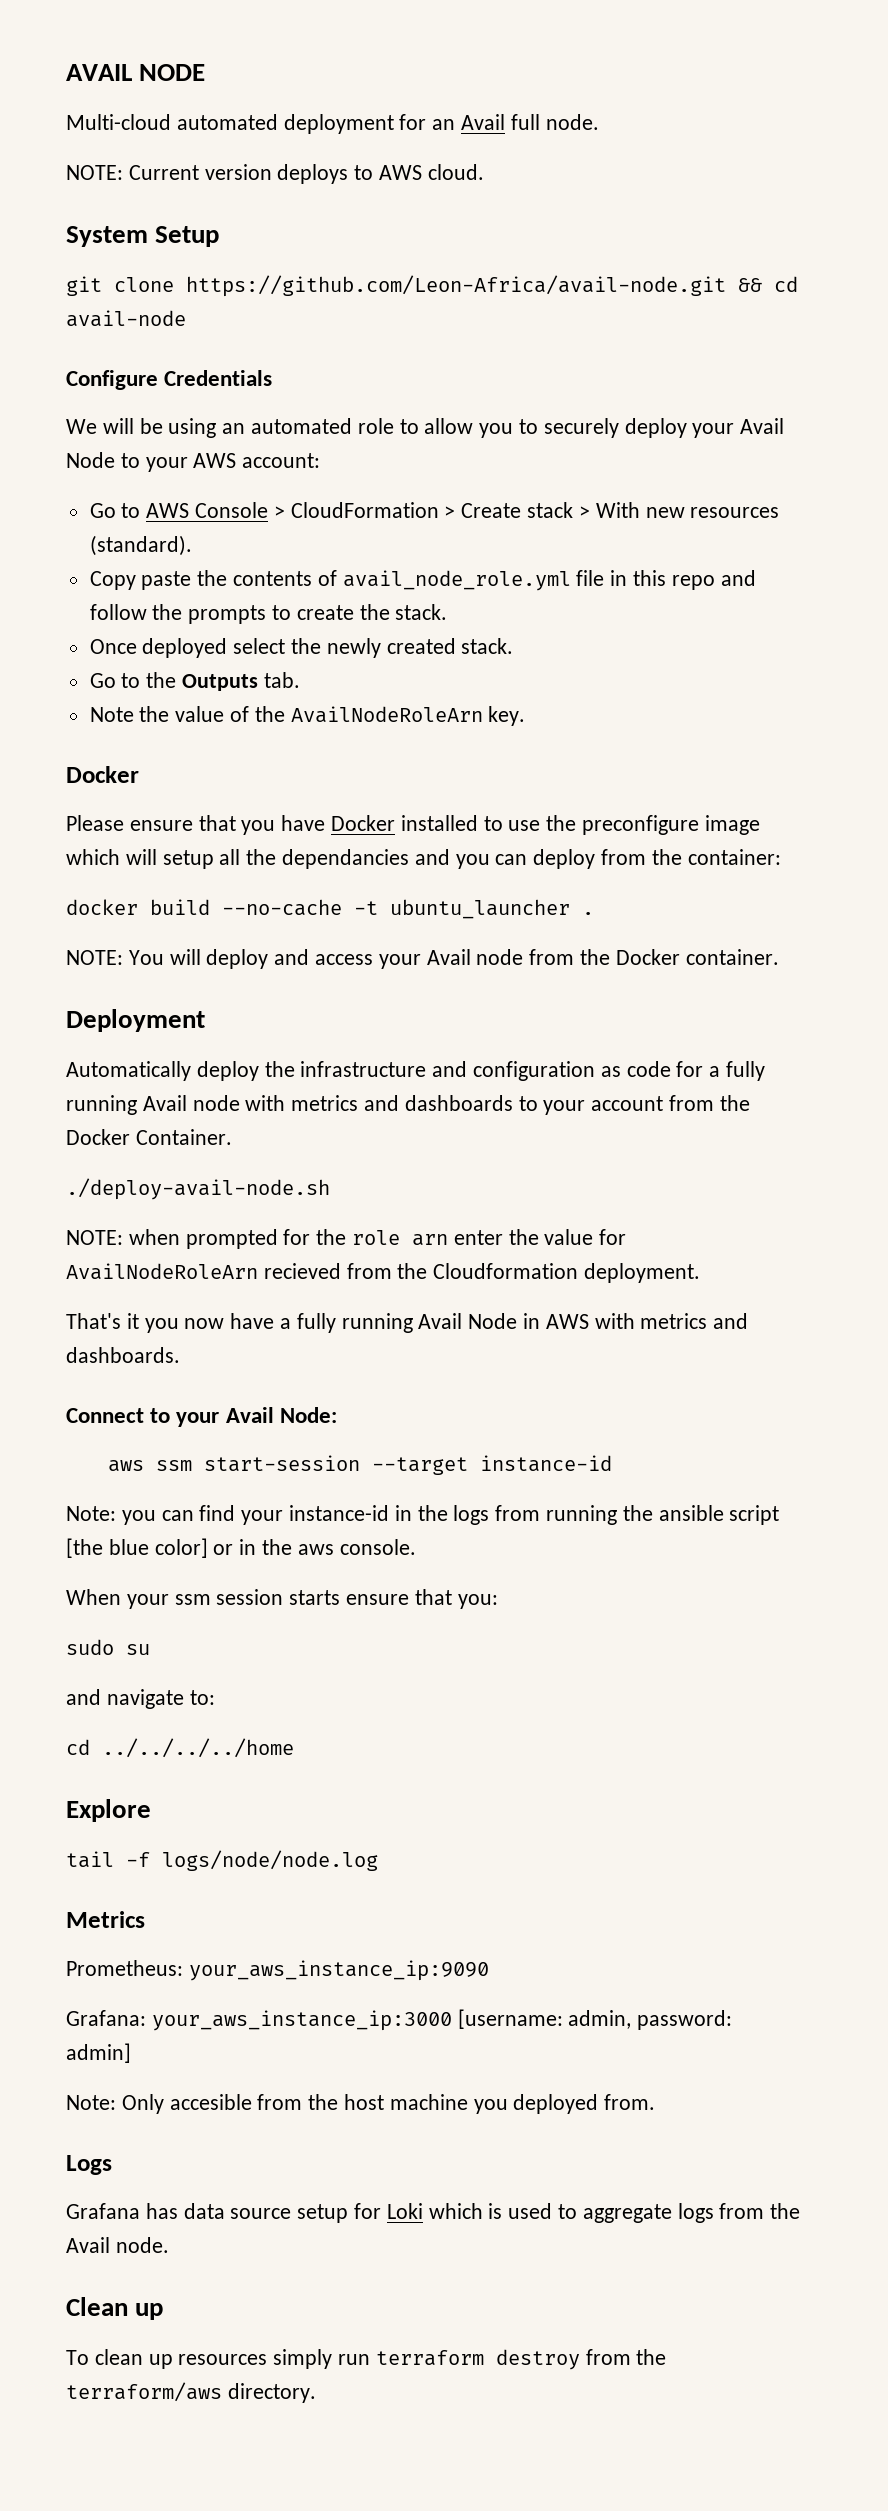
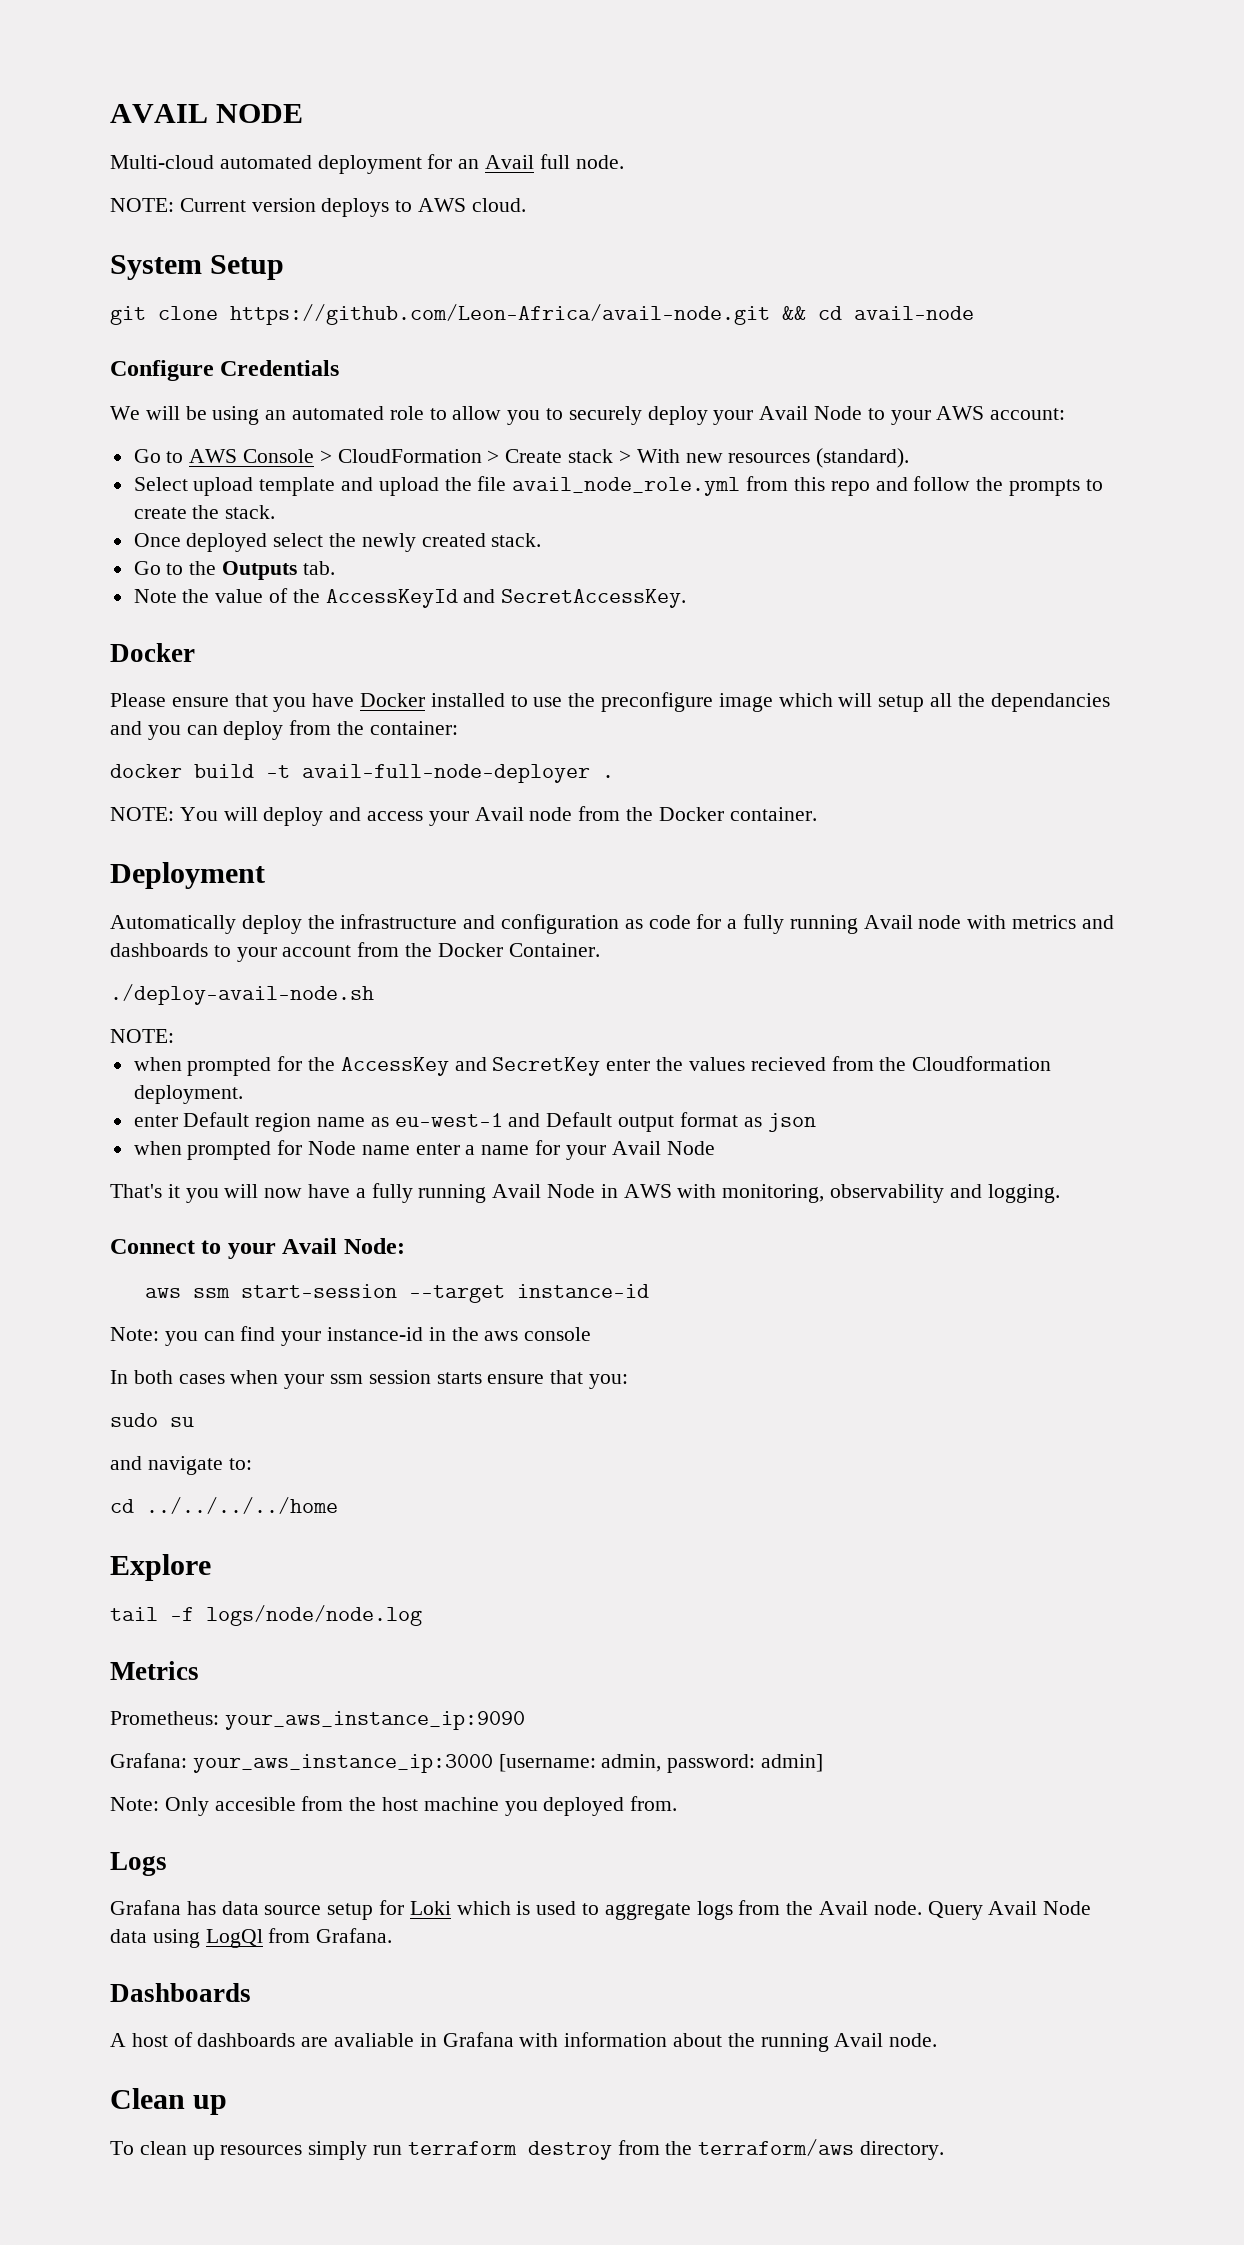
- Copy paste the contents of avail_node_role.yml file in this repo and follow the prompts to create the stack.
+ Select upload template and upload the file avail_node_role.yml from this repo and follow the prompts to create the stack.
- Note the value of the AvailNodeRoleArn key.
+ Note the value of the AccessKeyId and SecretAccessKey.
- docker build --no-cache -t ubuntu_launcher .
+ docker build -t avail-full-node-deployer .
  ./deploy-avail-node.sh
- NOTE: when prompted for the role arn enter the value for AvailNodeRoleArn recieved from the Cloudformation deployment.
+ NOTE:
+ when prompted for the AccessKey and SecretKey enter the values recieved from the Cloudformation deployment.
+ enter Default region name as eu-west-1 and Default output format as json
+ when prompted for Node name enter a name for your Avail Node
- That's it you now have a fully running Avail Node in AWS with metrics and dashboards.
+ That's it you will now have a fully running Avail Node in AWS with monitoring, observability and logging.
- Note: you can find your instance-id in the logs from running the ansible script [the blue color] or in the aws console.
- When your ssm session starts ensure that you:
+ Note: you can find your instance-id in the aws console
+ In both cases when your ssm session starts ensure that you:
+ Query Avail Node data using LogQl from Grafana.
+ Dashboards
+ A host of dashboards are avaliable in Grafana with information about the running Avail node.

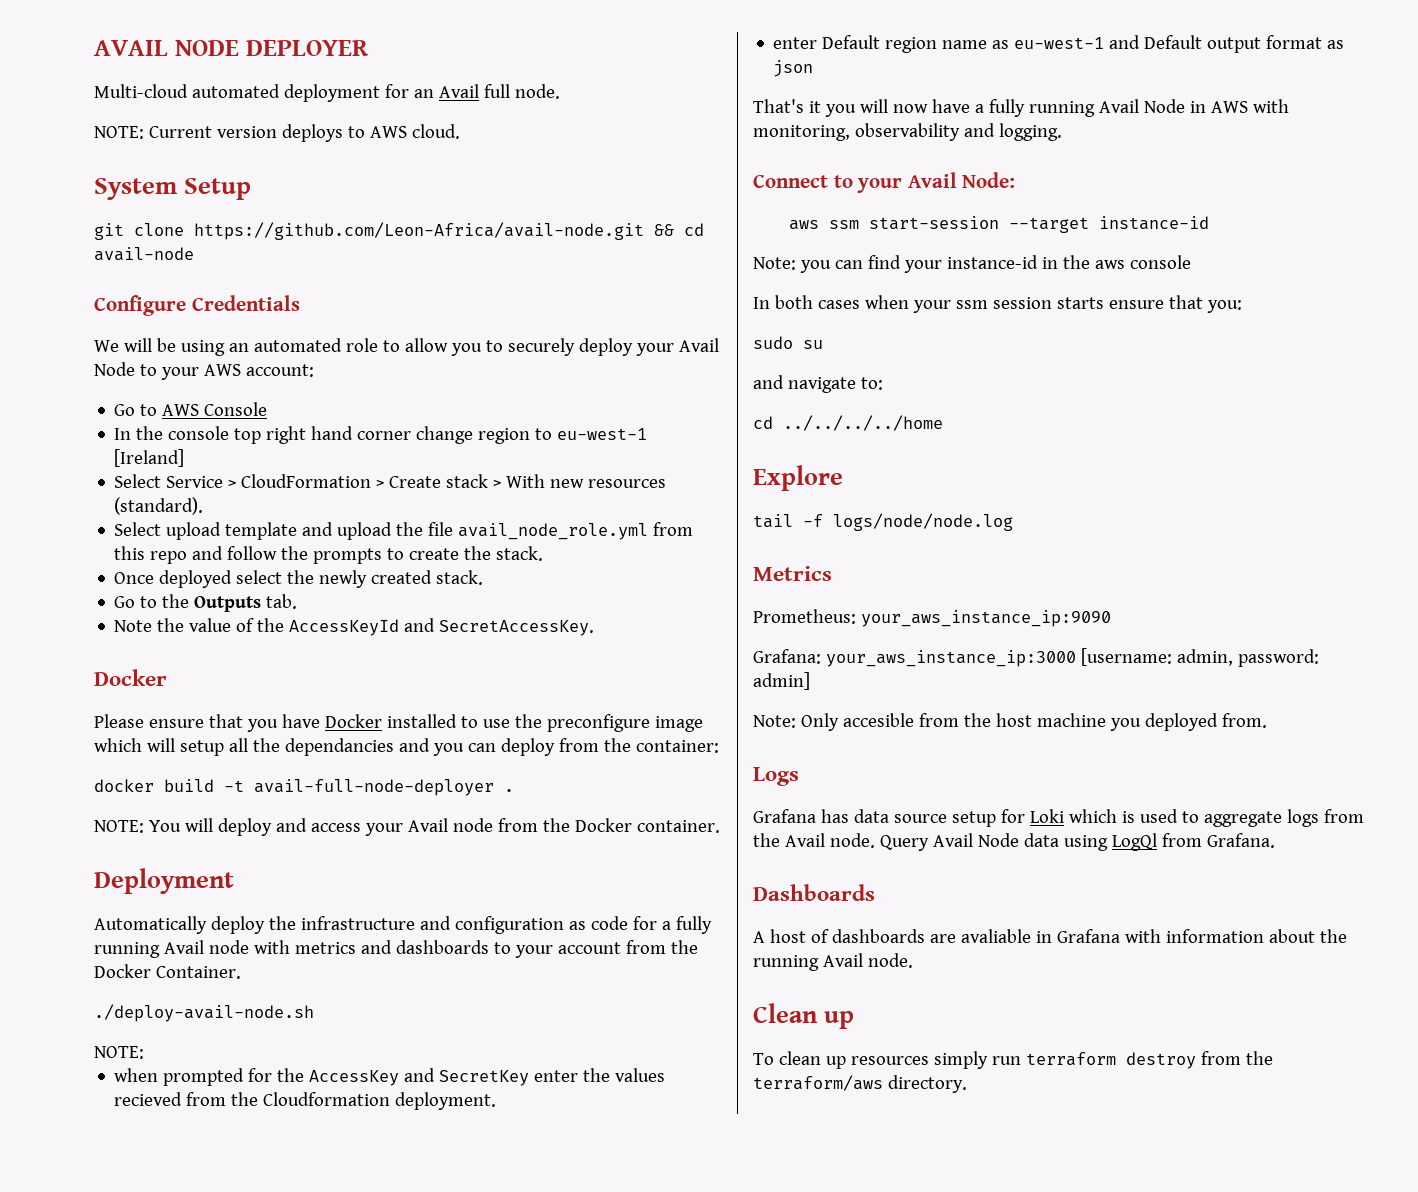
- AVAIL NODE
+ AVAIL NODE DEPLOYER
- Go to AWS Console > CloudFormation > Create stack > With new resources (standard).
+ Go to AWS Console
+ In the console top right hand corner change region to eu-west-1 [Ireland]
+ Select Service > CloudFormation > Create stack > With new resources (standard).
- when prompted for Node name enter a name for your Avail Node

